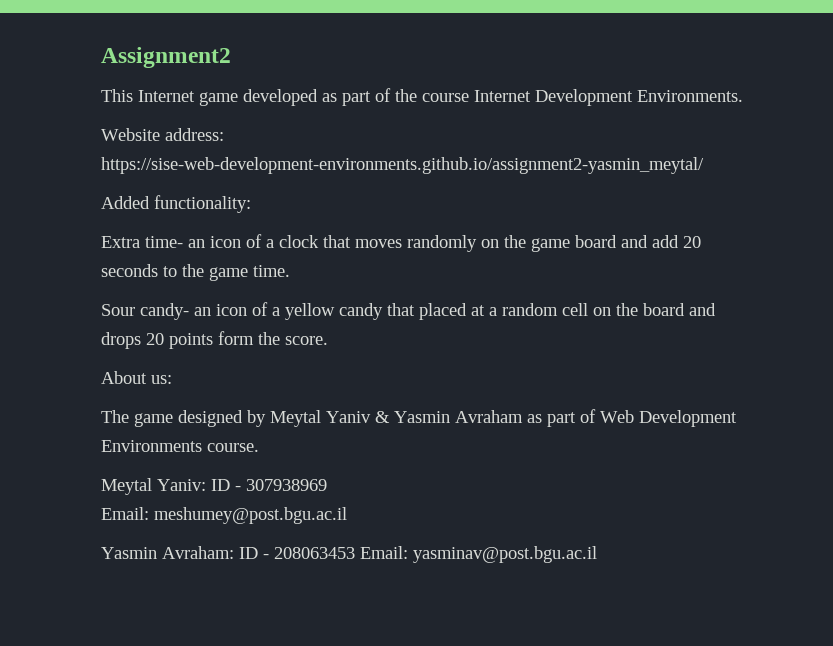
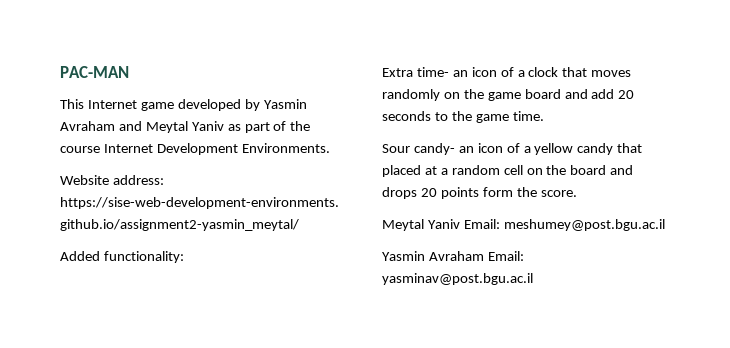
- Assignment2
+ PAC-MAN
- This Internet game developed as part of the course Internet Development Environments.
+ This Internet game developed by Yasmin Avraham and Meytal Yaniv as part of the course Internet Development Environments.
- About us:
- The game designed by Meytal Yaniv & Yasmin Avraham as part of Web Development Environments course.
- Meytal Yaniv: ID - 307938969
- Email: meshumey@post.bgu.ac.il
+ Meytal Yaniv Email: meshumey@post.bgu.ac.il
- Yasmin Avraham: ID - 208063453 Email: yasminav@post.bgu.ac.il
+ Yasmin Avraham Email: yasminav@post.bgu.ac.il

